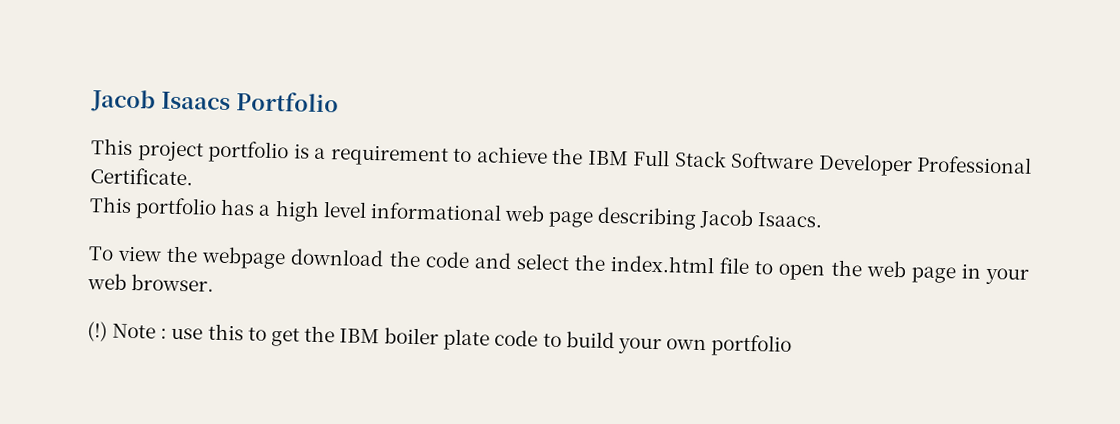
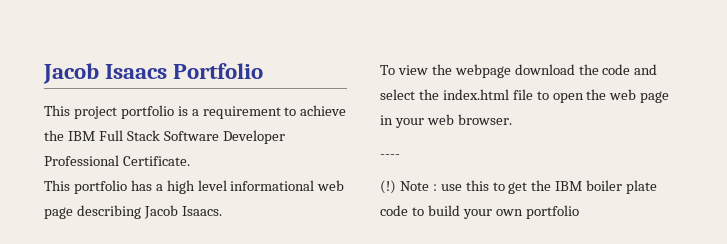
+ ----

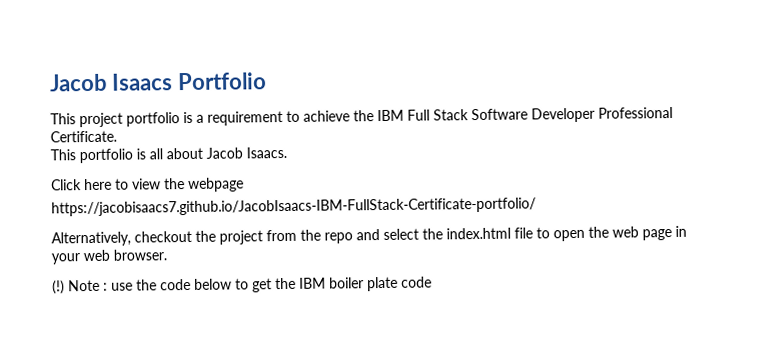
- This portfolio has a high level informational web page describing Jacob Isaacs.
+ This portfolio is all about Jacob Isaacs.
- To view the webpage download the code and select the index.html file to open the web page in your web browser.
+ Click here to view the webpage
+ https://jacobisaacs7.github.io/JacobIsaacs-IBM-FullStack-Certificate-portfolio/
+ Alternatively, checkout the project from the repo and select the index.html file to open the web page in your web browser.
- ----
- Note : use this to get the IBM boiler plate code to build your own portfolio
+ Note : use the code below to get the IBM boiler plate code

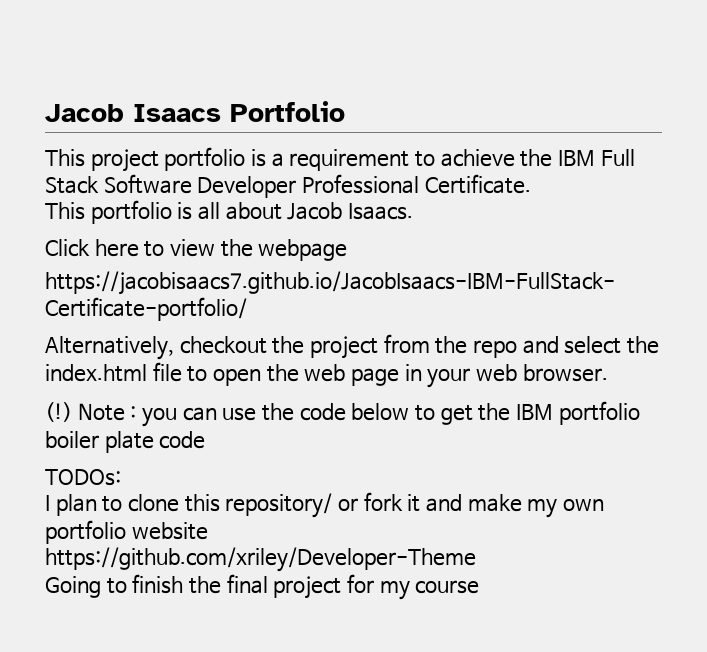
- Note : use the code below to get the IBM boiler plate code
+ Note : you can use the code below to get the IBM portfolio boiler plate code
+ TODOs:
+ I plan to clone this repository/ or fork it and make my own portfolio website
+ https://github.com/xriley/Developer-Theme
+ Going to finish the final project for my course

